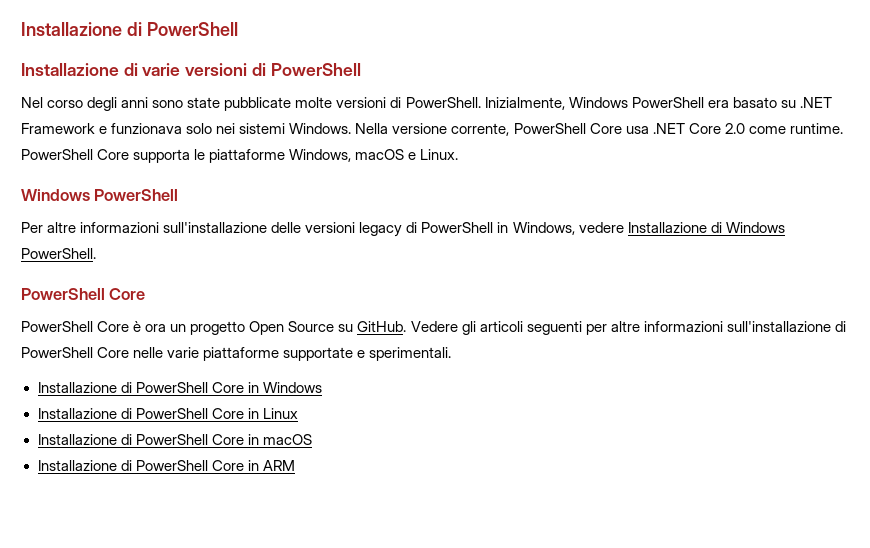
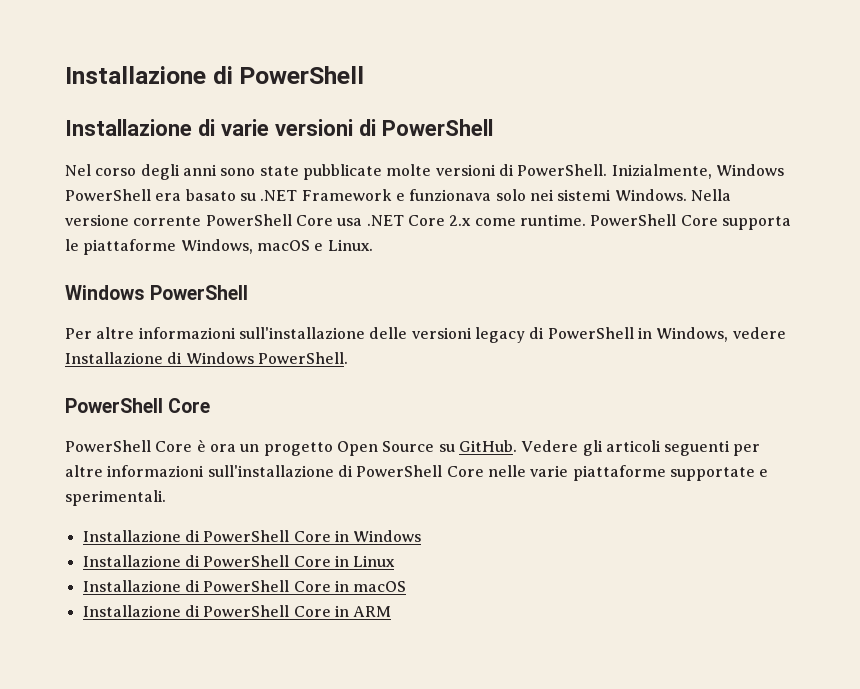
- Nella versione corrente, PowerShell Core usa .NET Core 2.0 come runtime.
+ Nella versione corrente PowerShell Core usa .NET Core 2.x come runtime.

